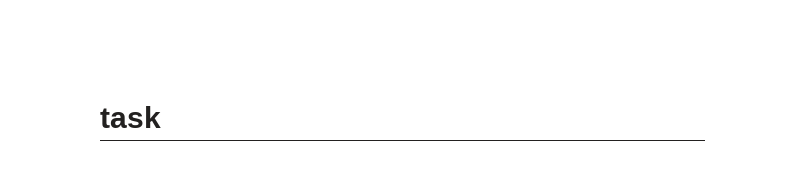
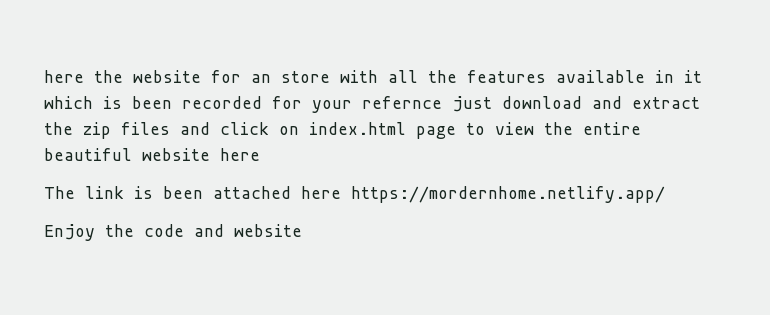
- task
+ here the website for an store with all the features available in it which is been recorded for your refernce just download and extract the zip files and click on index.html page to view the entire beautiful website here
+ The link is been attached here https://mordernhome.netlify.app/
+ Enjoy the code and website

